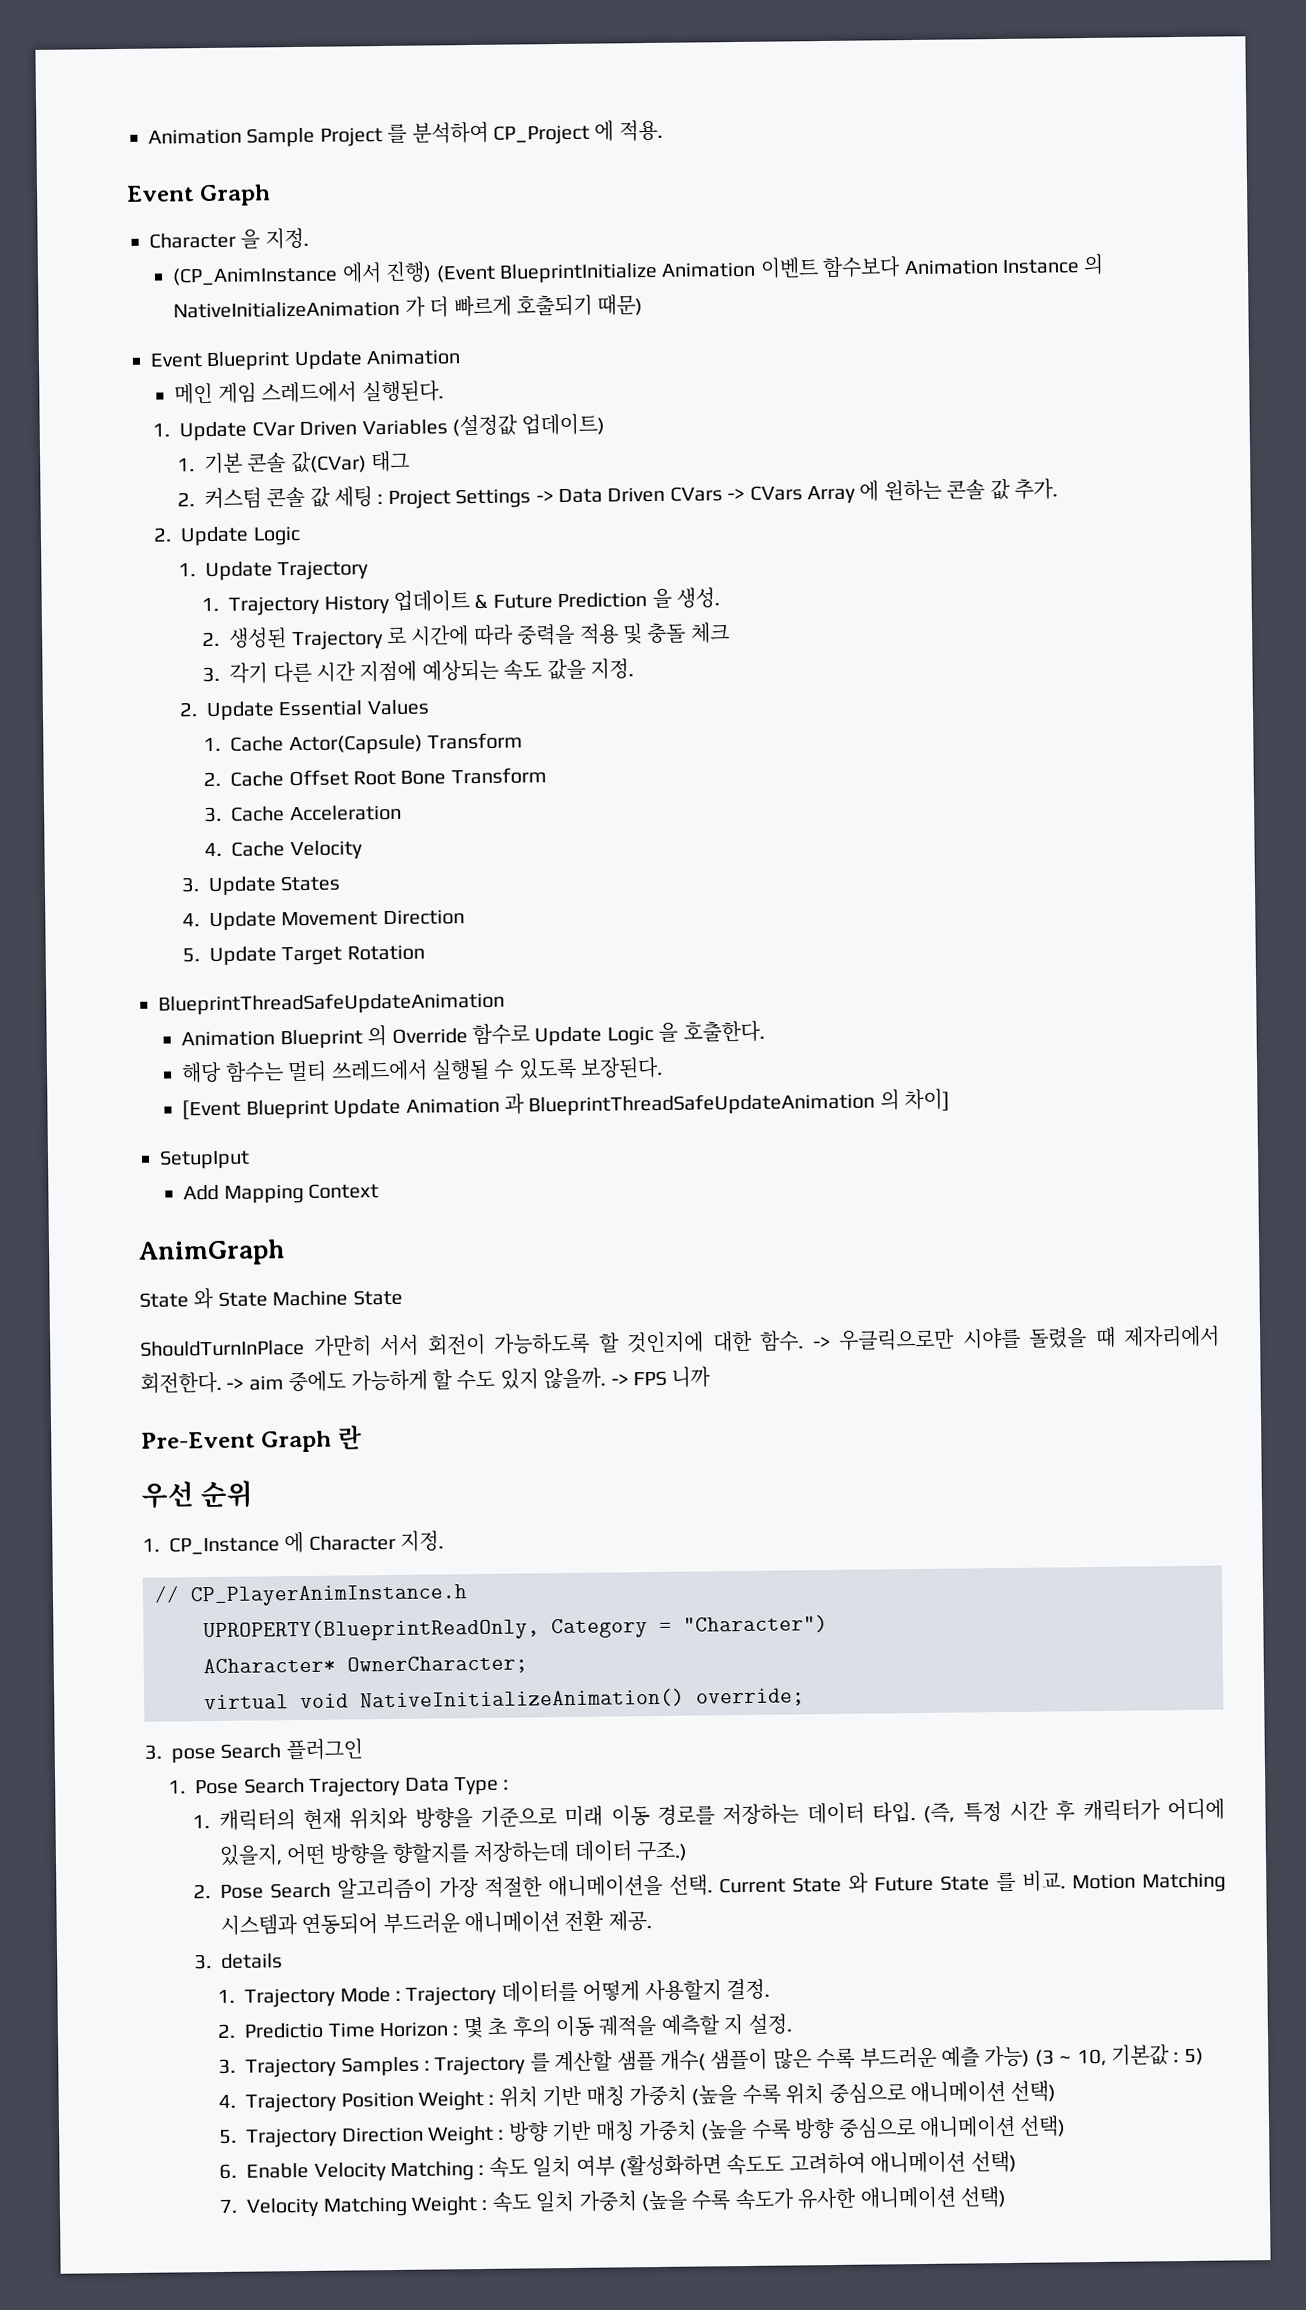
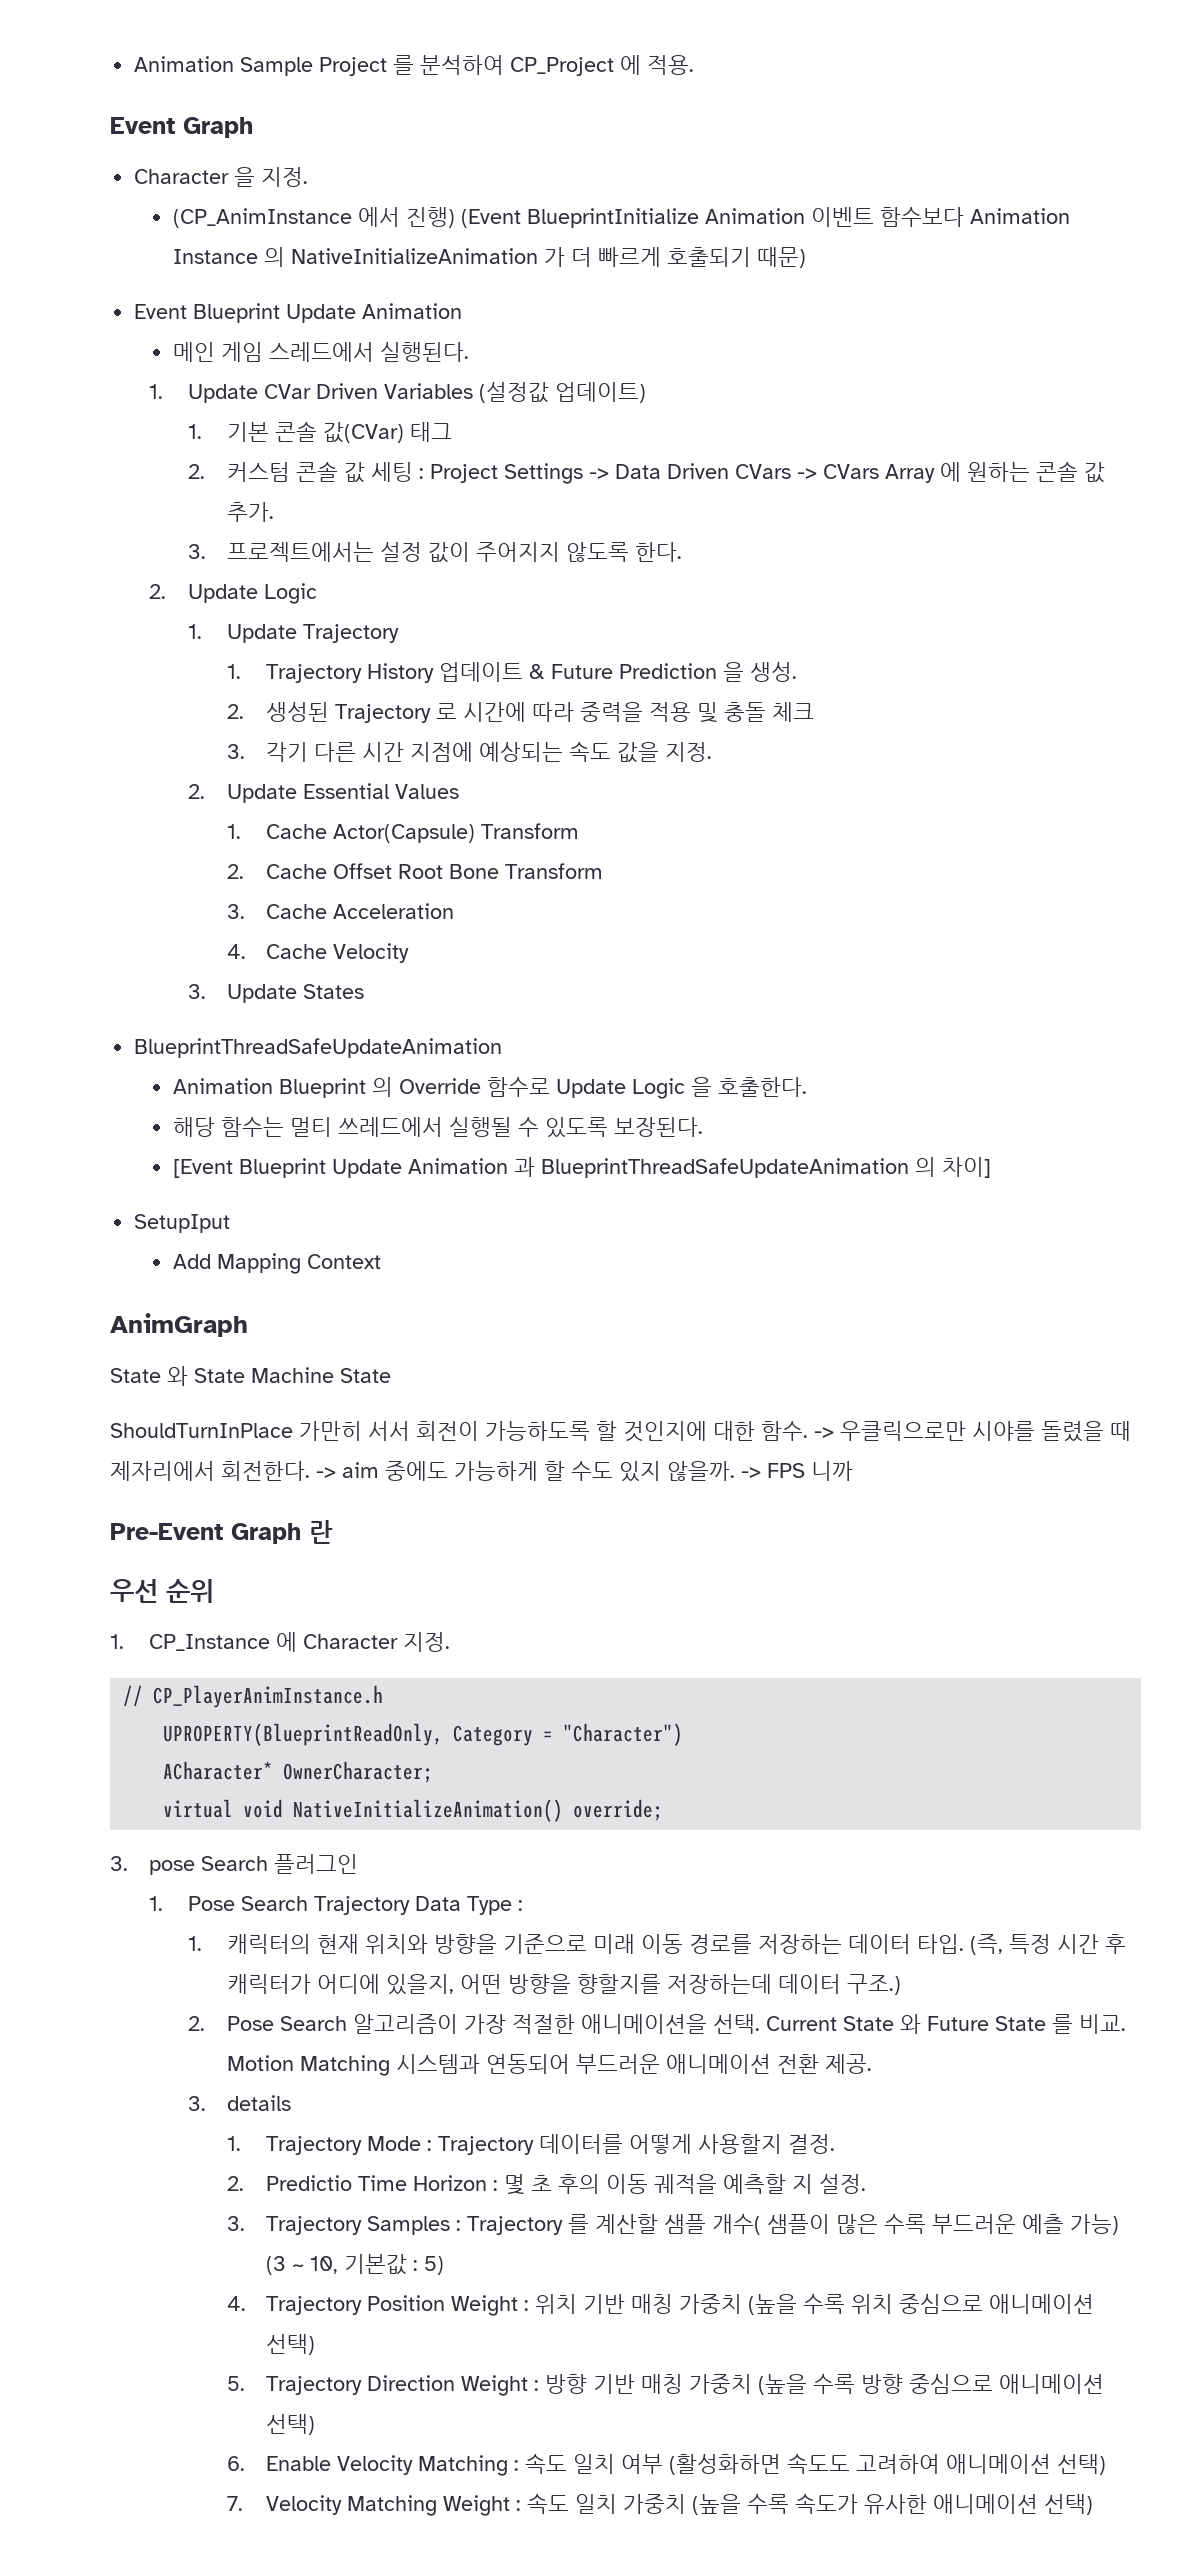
+ 3. 프로젝트에서는 설정 값이 주어지지 않도록 한다.
- 4. Update Movement Direction
- 5. Update Target Rotation

